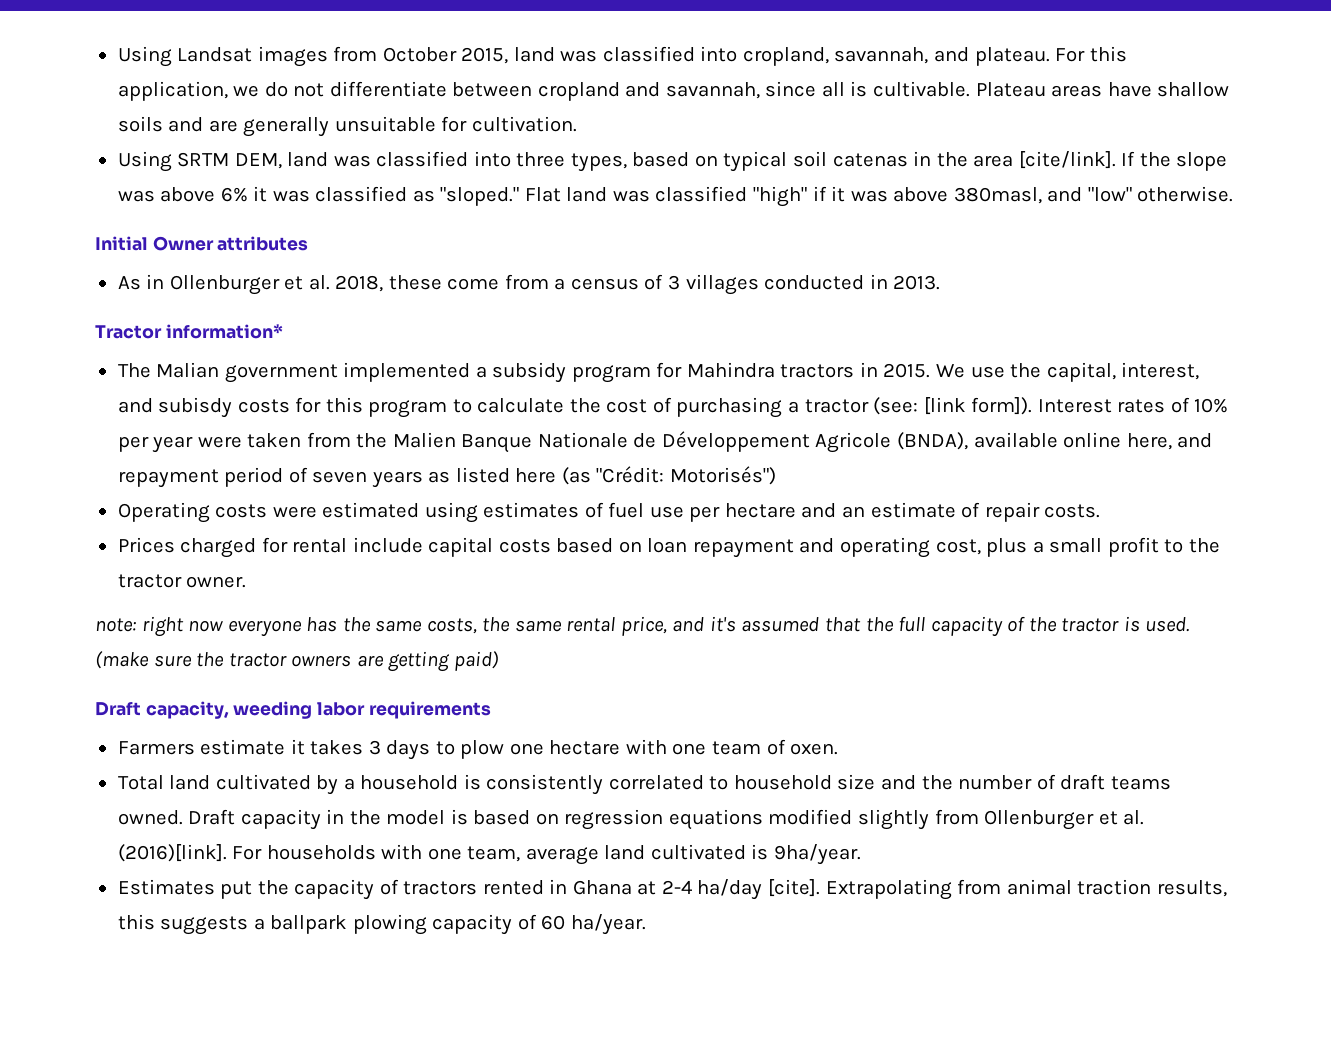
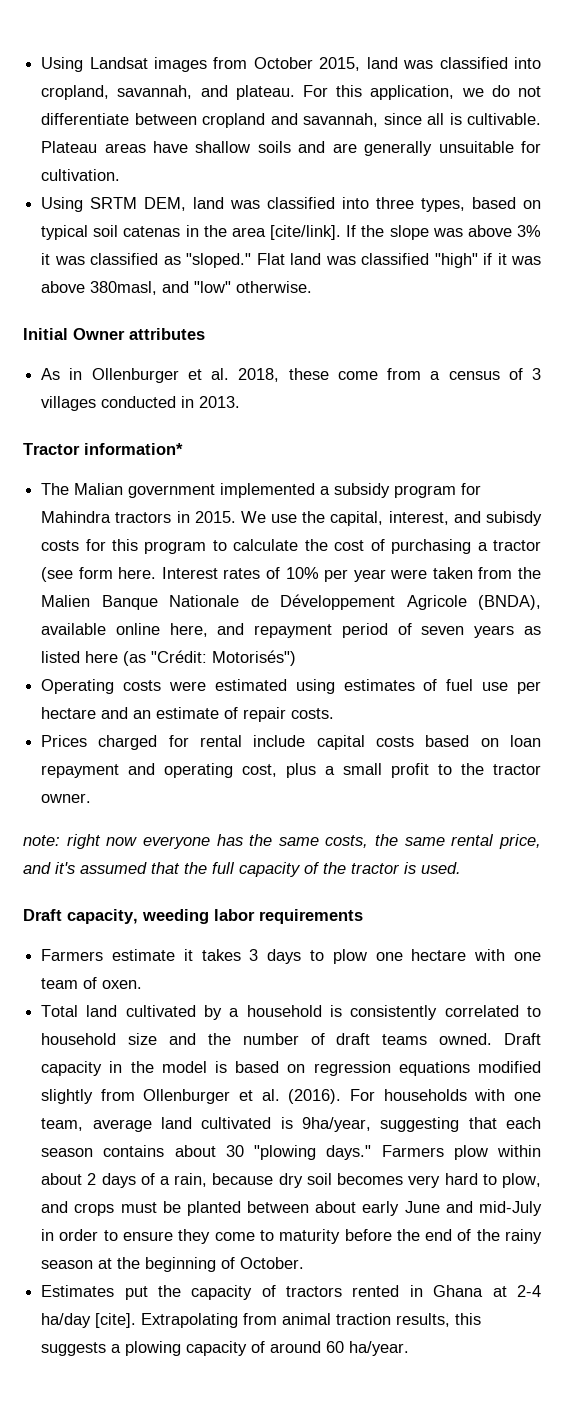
- If the slope was above 6% it was classified as "sloped."
+ If the slope was above 3% it was classified as "sloped."
- We use the capital, interest, and subisdy costs for this program to calculate the cost of purchasing a tractor (see: [link form]).
+ We use the capital, interest, and subisdy costs for this program to calculate the cost of purchasing a tractor (see form here.
- (make sure the tractor owners are getting paid)
- Draft capacity in the model is based on regression equations modified slightly from Ollenburger et al. (2016)[link].
+ Draft capacity in the model is based on regression equations modified slightly from Ollenburger et al. (2016).
- For households with one team, average land cultivated is 9ha/year.
+ For households with one team, average land cultivated is 9ha/year, suggesting that each season contains about 30 "plowing days." Farmers plow within about 2 days of a rain, because dry soil becomes very hard to plow, and crops must be planted between about early June and mid-July in order to ensure they come to maturity before the end of the rainy season at the beginning of October.
- Extrapolating from animal traction results, this suggests a ballpark plowing capacity of 60 ha/year.
+ Extrapolating from animal traction results, this suggests a plowing capacity of around 60 ha/year.

